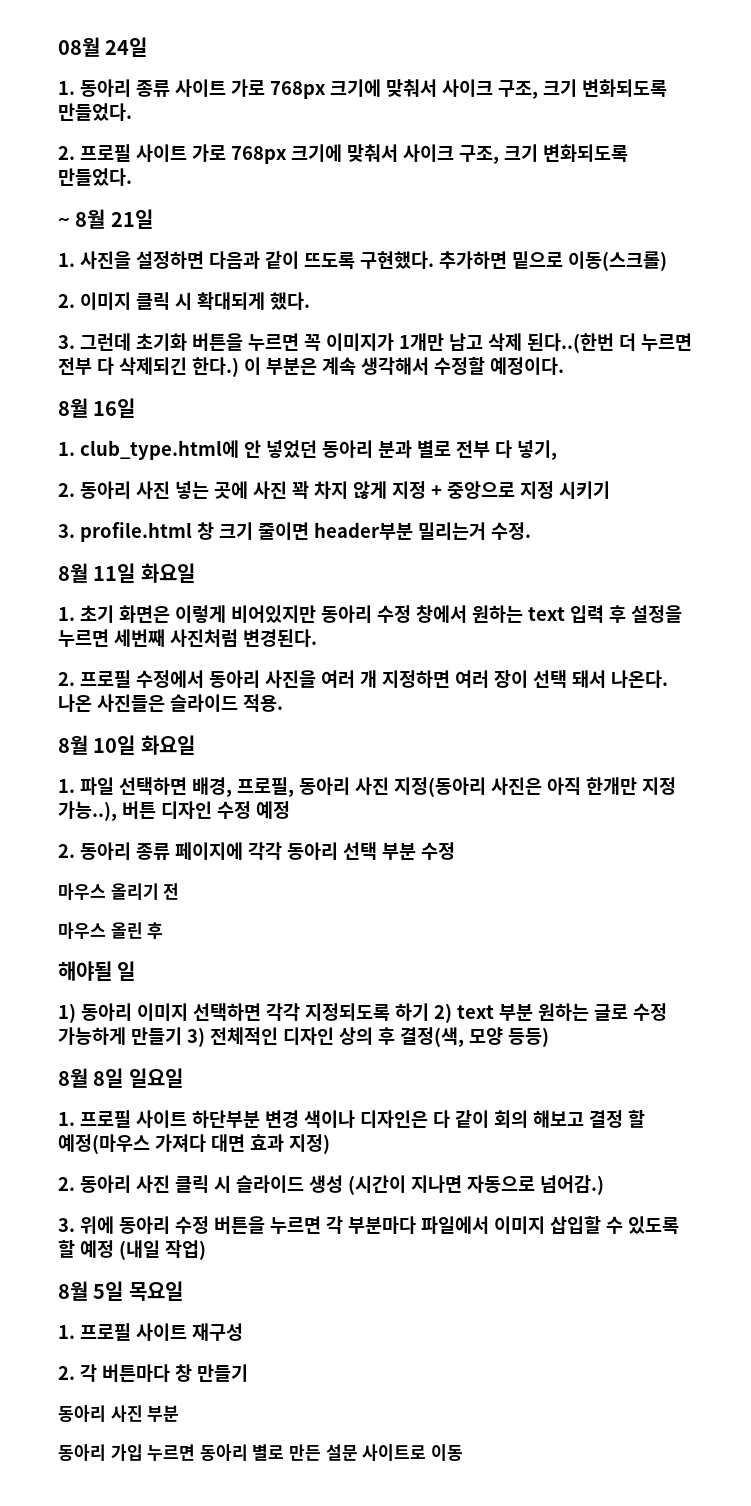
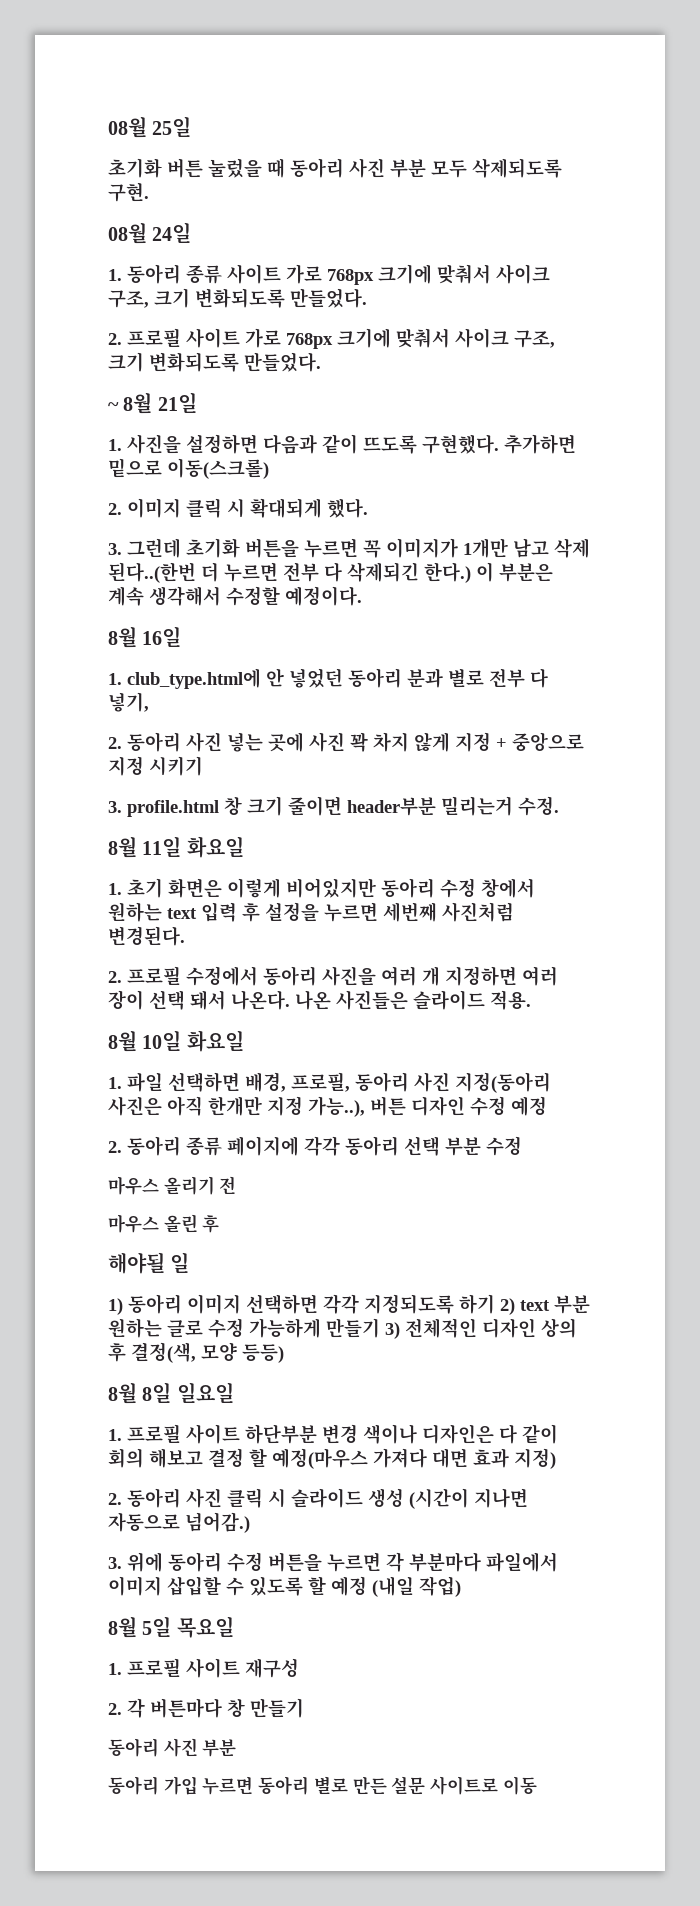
+ 08월 25일
+ 초기화 버튼 눌렀을 때 동아리 사진 부분 모두 삭제되도록 구현.

